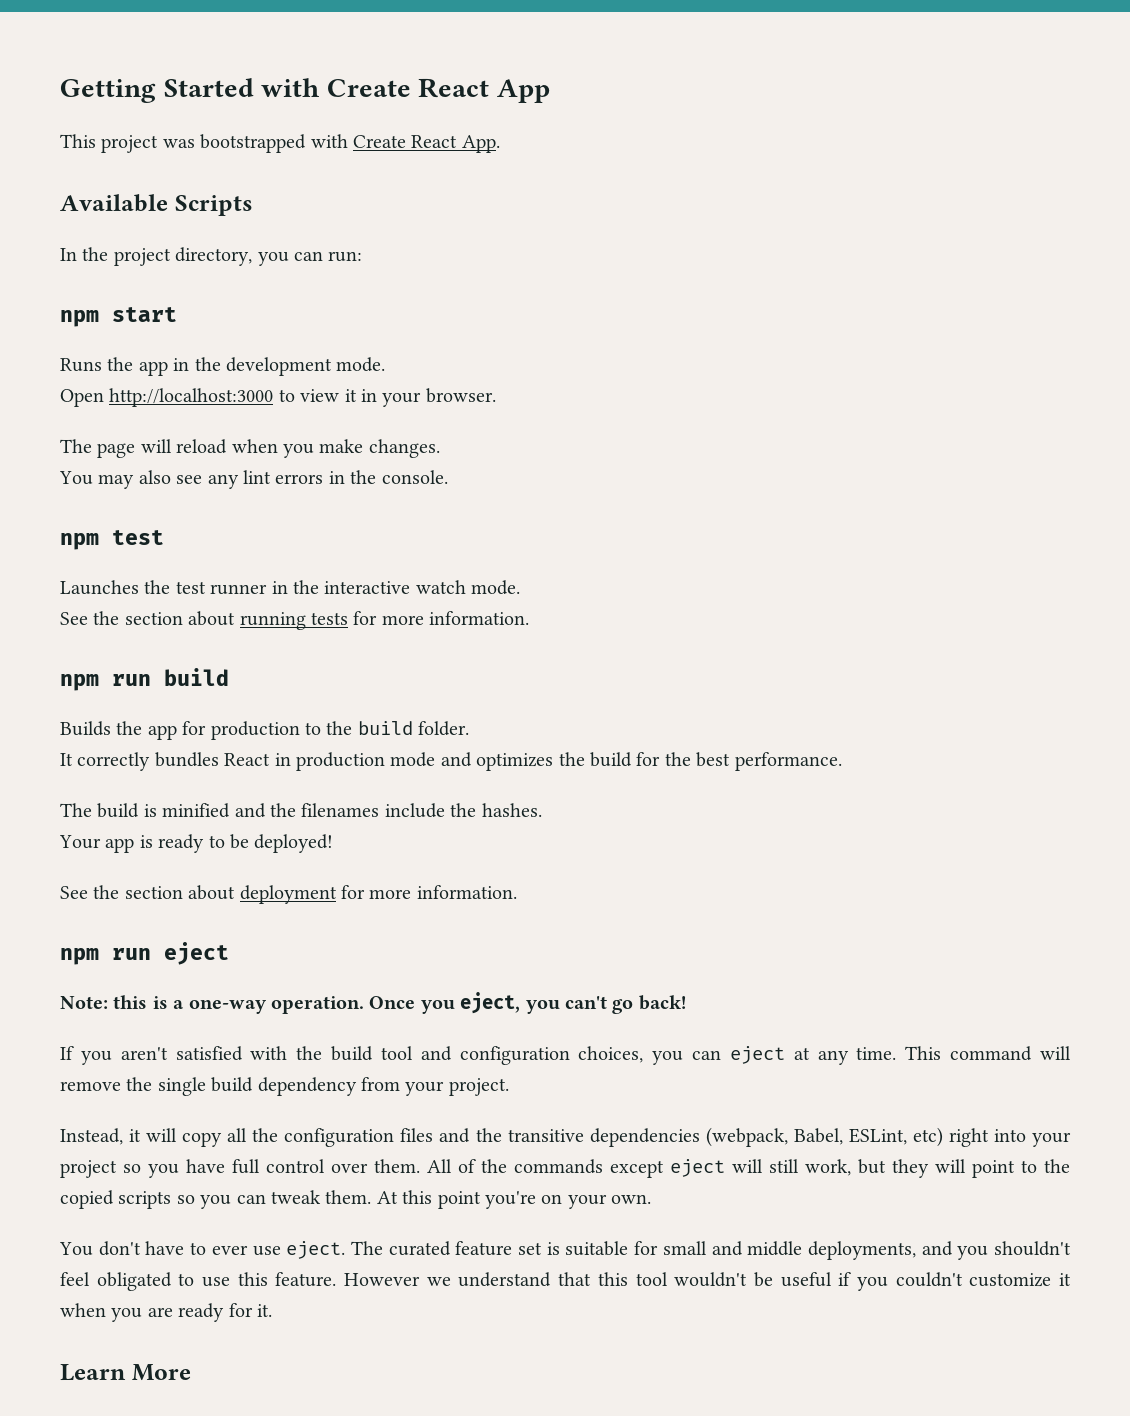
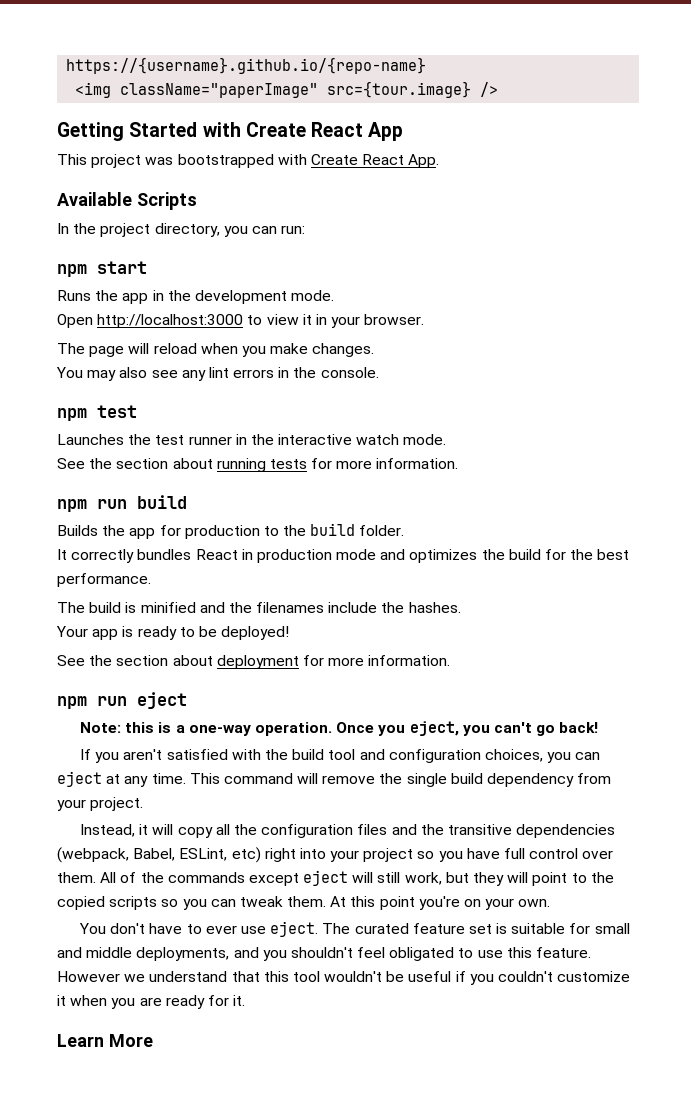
+ https://{username}.github.io/{repo-name}
+ <img className="paperImage" src={tour.image} />

